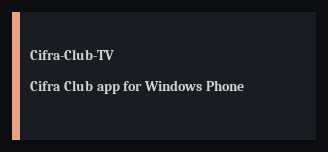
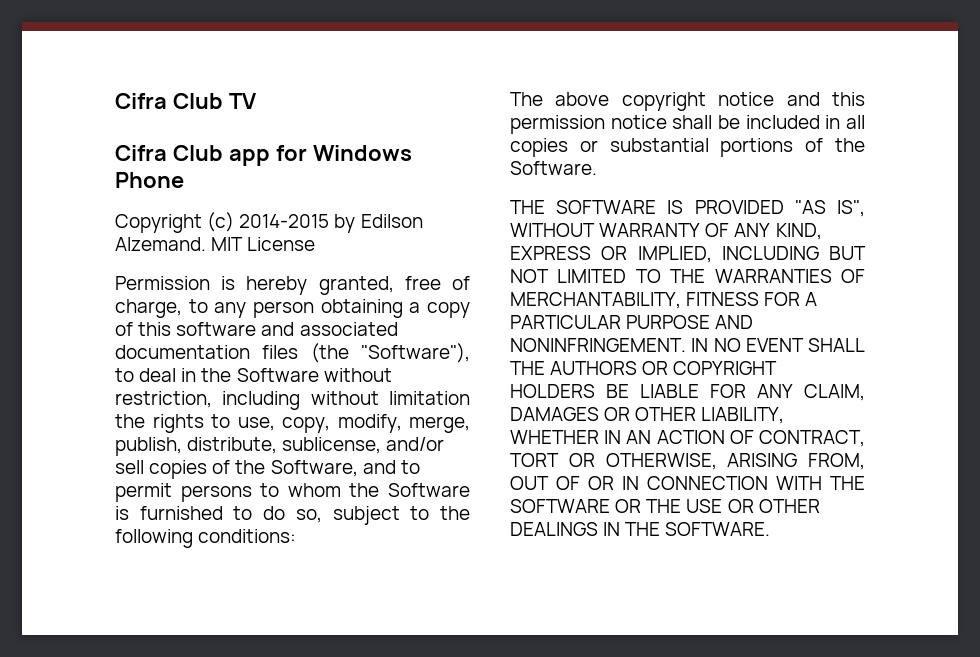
- Cifra-Club-TV
+ Cifra Club TV
+ Copyright (c) 2014-2015 by Edilson Alzemand. MIT License
+ Permission is hereby granted, free of charge, to any person obtaining a copy of this software and associated documentation files (the "Software"), to deal in the Software without restriction, including without limitation the rights to use, copy, modify, merge, publish, distribute, sublicense, and/or sell copies of the Software, and to permit persons to whom the Software is furnished to do so, subject to the following conditions:
+ The above copyright notice and this permission notice shall be included in all copies or substantial portions of the Software.
+ THE SOFTWARE IS PROVIDED "AS IS", WITHOUT WARRANTY OF ANY KIND, EXPRESS OR IMPLIED, INCLUDING BUT NOT LIMITED TO THE WARRANTIES OF MERCHANTABILITY, FITNESS FOR A PARTICULAR PURPOSE AND NONINFRINGEMENT. IN NO EVENT SHALL THE AUTHORS OR COPYRIGHT HOLDERS BE LIABLE FOR ANY CLAIM, DAMAGES OR OTHER LIABILITY, WHETHER IN AN ACTION OF CONTRACT, TORT OR OTHERWISE, ARISING FROM, OUT OF OR IN CONNECTION WITH THE SOFTWARE OR THE USE OR OTHER DEALINGS IN THE SOFTWARE.

